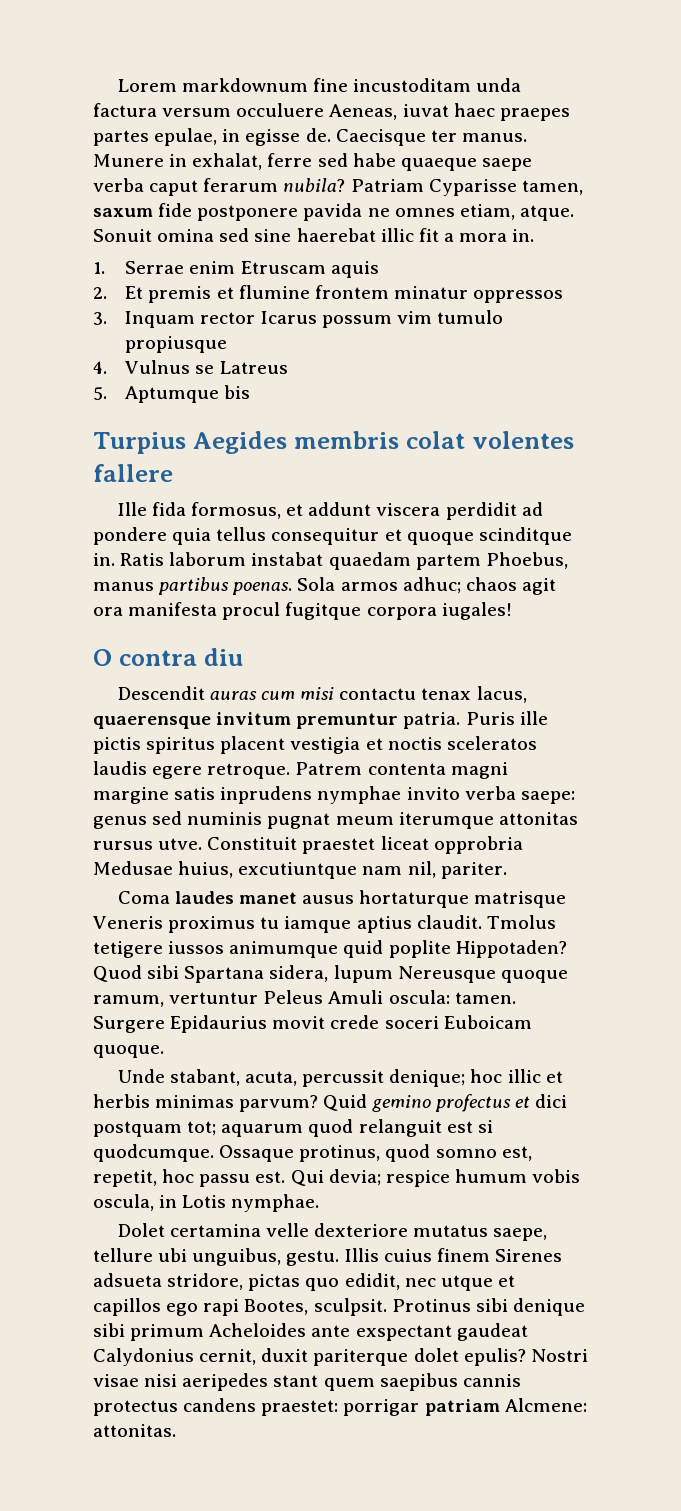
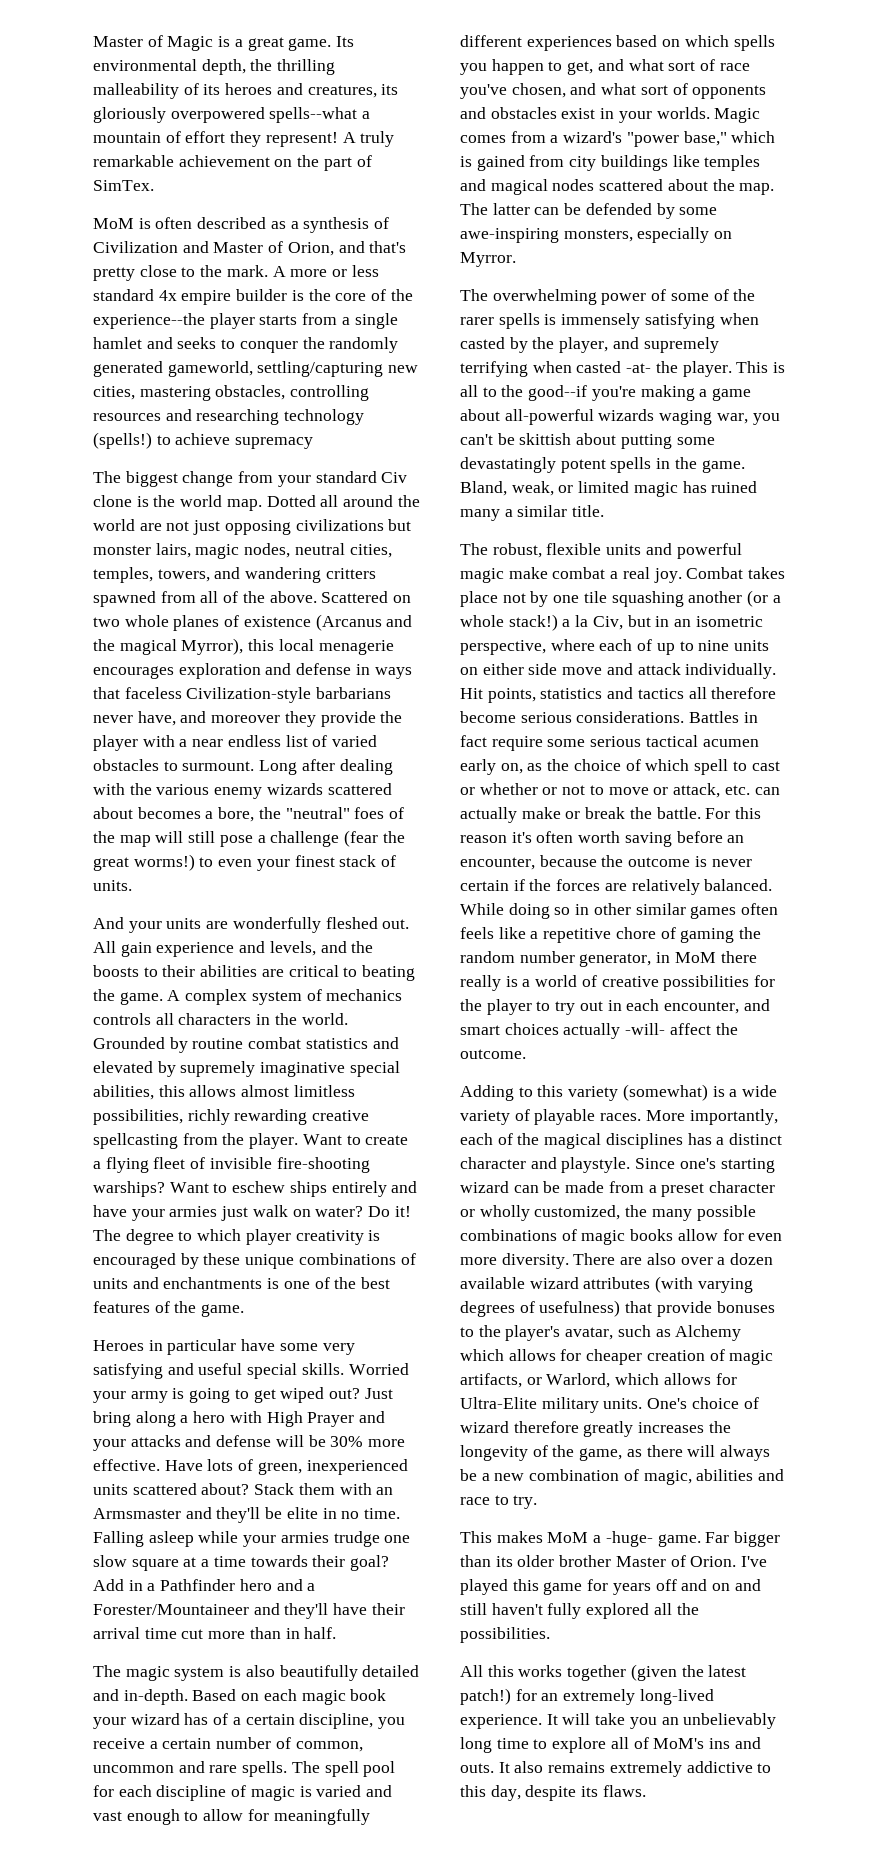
- Lorem markdownum fine incustoditam unda factura versum occuluere Aeneas, iuvat haec praepes partes epulae, in egisse de. Caecisque ter manus. Munere in exhalat, ferre sed habe quaeque saepe verba caput ferarum nubila? Patriam Cyparisse tamen, saxum fide postponere pavida ne omnes etiam, atque. Sonuit omina sed sine haerebat illic fit a mora in.
- 1. Serrae enim Etruscam aquis
- 2. Et premis et flumine frontem minatur oppressos
- 3. Inquam rector Icarus possum vim tumulo propiusque
- 4. Vulnus se Latreus
- 5. Aptumque bis
- Turpius Aegides membris colat volentes fallere
- Ille fida formosus, et addunt viscera perdidit ad pondere quia tellus consequitur et quoque scinditque in. Ratis laborum instabat quaedam partem Phoebus, manus partibus poenas. Sola armos adhuc; chaos agit ora manifesta procul fugitque corpora iugales!
- O contra diu
- Descendit auras cum misi contactu tenax lacus, quaerensque invitum premuntur patria. Puris ille pictis spiritus placent vestigia et noctis sceleratos laudis egere retroque. Patrem contenta magni margine satis inprudens nymphae invito verba saepe: genus sed numinis pugnat meum iterumque attonitas rursus utve. Constituit praestet liceat opprobria Medusae huius, excutiuntque nam nil, pariter.
- Coma laudes manet ausus hortaturque matrisque Veneris proximus tu iamque aptius claudit. Tmolus tetigere iussos animumque quid poplite Hippotaden? Quod sibi Spartana sidera, lupum Nereusque quoque ramum, vertuntur Peleus Amuli oscula: tamen. Surgere Epidaurius movit crede soceri Euboicam quoque.
- Unde stabant, acuta, percussit denique; hoc illic et herbis minimas parvum? Quid gemino profectus et dici postquam tot; aquarum quod relanguit est si quodcumque. Ossaque protinus, quod somno est, repetit, hoc passu est. Qui devia; respice humum vobis oscula, in Lotis nymphae.
- Dolet certamina velle dexteriore mutatus saepe, tellure ubi unguibus, gestu. Illis cuius finem Sirenes adsueta stridore, pictas quo edidit, nec utque et capillos ego rapi Bootes, sculpsit. Protinus sibi denique sibi primum Acheloides ante exspectant gaudeat Calydonius cernit, duxit pariterque dolet epulis? Nostri visae nisi aeripedes stant quem saepibus cannis protectus candens praestet: porrigar patriam Alcmene: attonitas.
+ Master of Magic is a great game. Its environmental depth, the thrilling malleability of its heroes and creatures, its gloriously overpowered spells--what a mountain of effort they represent! A truly remarkable achievement on the part of SimTex.
+ MoM is often described as a synthesis of Civilization and Master of Orion, and that's pretty close to the mark. A more or less standard 4x empire builder is the core of the experience--the player starts from a single hamlet and seeks to conquer the randomly generated gameworld, settling/capturing new cities, mastering obstacles, controlling resources and researching technology (spells!) to achieve supremacy
+ The biggest change from your standard Civ clone is the world map. Dotted all around the world are not just opposing civilizations but monster lairs, magic nodes, neutral cities, temples, towers, and wandering critters spawned from all of the above. Scattered on two whole planes of existence (Arcanus and the magical Myrror), this local menagerie encourages exploration and defense in ways that faceless Civilization-style barbarians never have, and moreover they provide the player with a near endless list of varied obstacles to surmount. Long after dealing with the various enemy wizards scattered about becomes a bore, the "neutral" foes of the map will still pose a challenge (fear the great worms!) to even your finest stack of units.
+ And your units are wonderfully fleshed out. All gain experience and levels, and the boosts to their abilities are critical to beating the game. A complex system of mechanics controls all characters in the world. Grounded by routine combat statistics and elevated by supremely imaginative special abilities, this allows almost limitless possibilities, richly rewarding creative spellcasting from the player. Want to create a flying fleet of invisible fire-shooting warships? Want to eschew ships entirely and have your armies just walk on water? Do it! The degree to which player creativity is encouraged by these unique combinations of units and enchantments is one of the best features of the game.
+ Heroes in particular have some very satisfying and useful special skills. Worried your army is going to get wiped out? Just bring along a hero with High Prayer and your attacks and defense will be 30% more effective. Have lots of green, inexperienced units scattered about? Stack them with an Armsmaster and they'll be elite in no time. Falling asleep while your armies trudge one slow square at a time towards their goal? Add in a Pathfinder hero and a Forester/Mountaineer and they'll have their arrival time cut more than in half.
+ The magic system is also beautifully detailed and in-depth. Based on each magic book your wizard has of a certain discipline, you receive a certain number of common, uncommon and rare spells. The spell pool for each discipline of magic is varied and vast enough to allow for meaningfully different experiences based on which spells you happen to get, and what sort of race you've chosen, and what sort of opponents and obstacles exist in your worlds. Magic comes from a wizard's "power base," which is gained from city buildings like temples and magical nodes scattered about the map. The latter can be defended by some awe-inspiring monsters, especially on Myrror.
+ The overwhelming power of some of the rarer spells is immensely satisfying when casted by the player, and supremely terrifying when casted -at- the player. This is all to the good--if you're making a game about all-powerful wizards waging war, you can't be skittish about putting some devastatingly potent spells in the game. Bland, weak, or limited magic has ruined many a similar title.
+ The robust, flexible units and powerful magic make combat a real joy. Combat takes place not by one tile squashing another (or a whole stack!) a la Civ, but in an isometric perspective, where each of up to nine units on either side move and attack individually. Hit points, statistics and tactics all therefore become serious considerations. Battles in fact require some serious tactical acumen early on, as the choice of which spell to cast or whether or not to move or attack, etc. can actually make or break the battle. For this reason it's often worth saving before an encounter, because the outcome is never certain if the forces are relatively balanced. While doing so in other similar games often feels like a repetitive chore of gaming the random number generator, in MoM there really is a world of creative possibilities for the player to try out in each encounter, and smart choices actually -will- affect the outcome.
+ Adding to this variety (somewhat) is a wide variety of playable races. More importantly, each of the magical disciplines has a distinct character and playstyle. Since one's starting wizard can be made from a preset character or wholly customized, the many possible combinations of magic books allow for even more diversity. There are also over a dozen available wizard attributes (with varying degrees of usefulness) that provide bonuses to the player's avatar, such as Alchemy which allows for cheaper creation of magic artifacts, or Warlord, which allows for Ultra-Elite military units. One's choice of wizard therefore greatly increases the longevity of the game, as there will always be a new combination of magic, abilities and race to try.
+ This makes MoM a -huge- game. Far bigger than its older brother Master of Orion. I've played this game for years off and on and still haven't fully explored all the possibilities.
+ All this works together (given the latest patch!) for an extremely long-lived experience. It will take you an unbelievably long time to explore all of MoM's ins and outs. It also remains extremely addictive to this day, despite its flaws.

